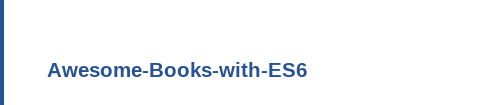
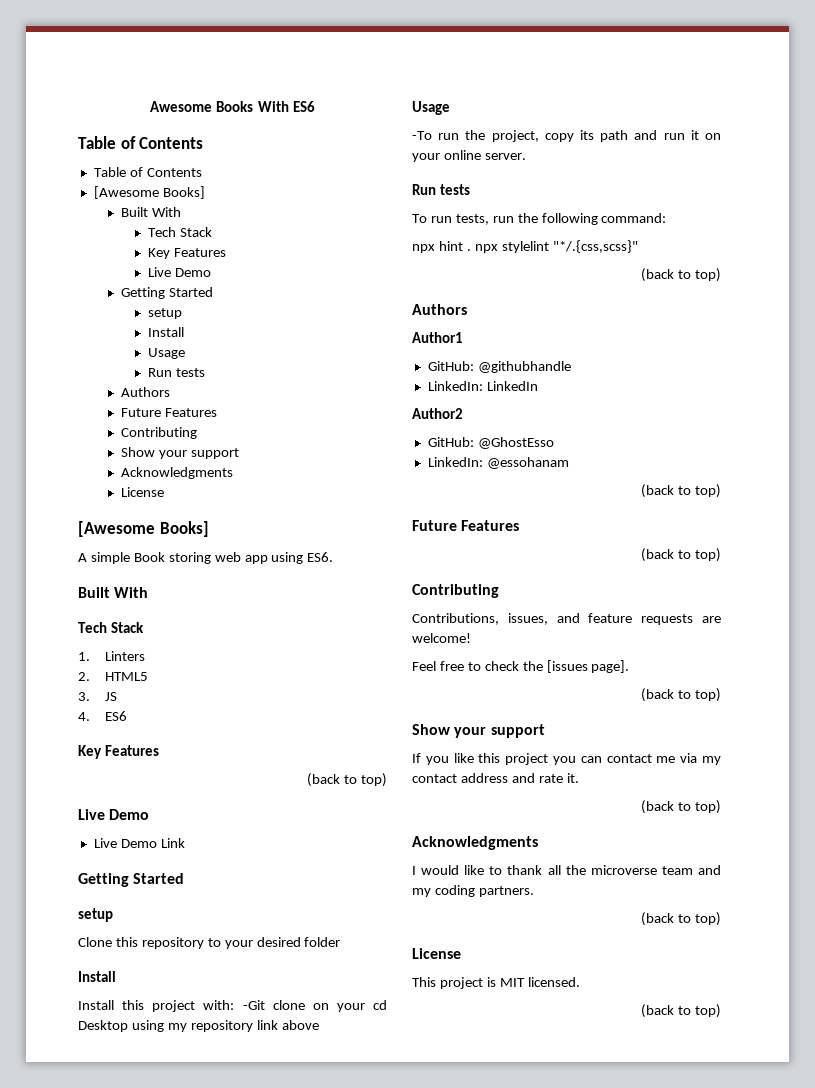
- Awesome-Books-with-ES6
+ Awesome Books With ES6
+ Table of Contents
+ Table of Contents
+ [Awesome Books]
+ Built With
+ Tech Stack
+ Key Features
+ Live Demo
+ Getting Started
+ setup
+ Install
+ Usage
+ Run tests
+ Authors
+ Future Features
+ Contributing
+ Show your support
+ Acknowledgments
+ License
+ [Awesome Books]
+ A simple Book storing web app using ES6.
+ Built With
+ Tech Stack
+ 1. Linters
+ 2. HTML5
+ 3. JS
+ 4. ES6
+ Key Features
+ (back to top)
+ Live Demo
+ Live Demo Link
+ Getting Started
+ setup
+ Clone this repository to your desired folder
+ Install
+ Install this project with: -Git clone on your cd Desktop using my repository link above
+ Usage
+ -To run the project, copy its path and run it on your online server.
+ Run tests
+ To run tests, run the following command:
+ npx hint . npx stylelint "*/.{css,scss}"
+ (back to top)
+ Authors
+ Author1
+ GitHub: @githubhandle
+ LinkedIn: LinkedIn
+ Author2
+ GitHub: @GhostEsso
+ LinkedIn: @essohanam
+ (back to top)
+ Future Features
+ (back to top)
+ Contributing
+ Contributions, issues, and feature requests are welcome!
+ Feel free to check the [issues page].
+ (back to top)
+ Show your support
+ If you like this project you can contact me via my contact address and rate it.
+ (back to top)
+ Acknowledgments
+ I would like to thank all the microverse team and my coding partners.
+ (back to top)
+ License
+ This project is MIT licensed.
+ (back to top)

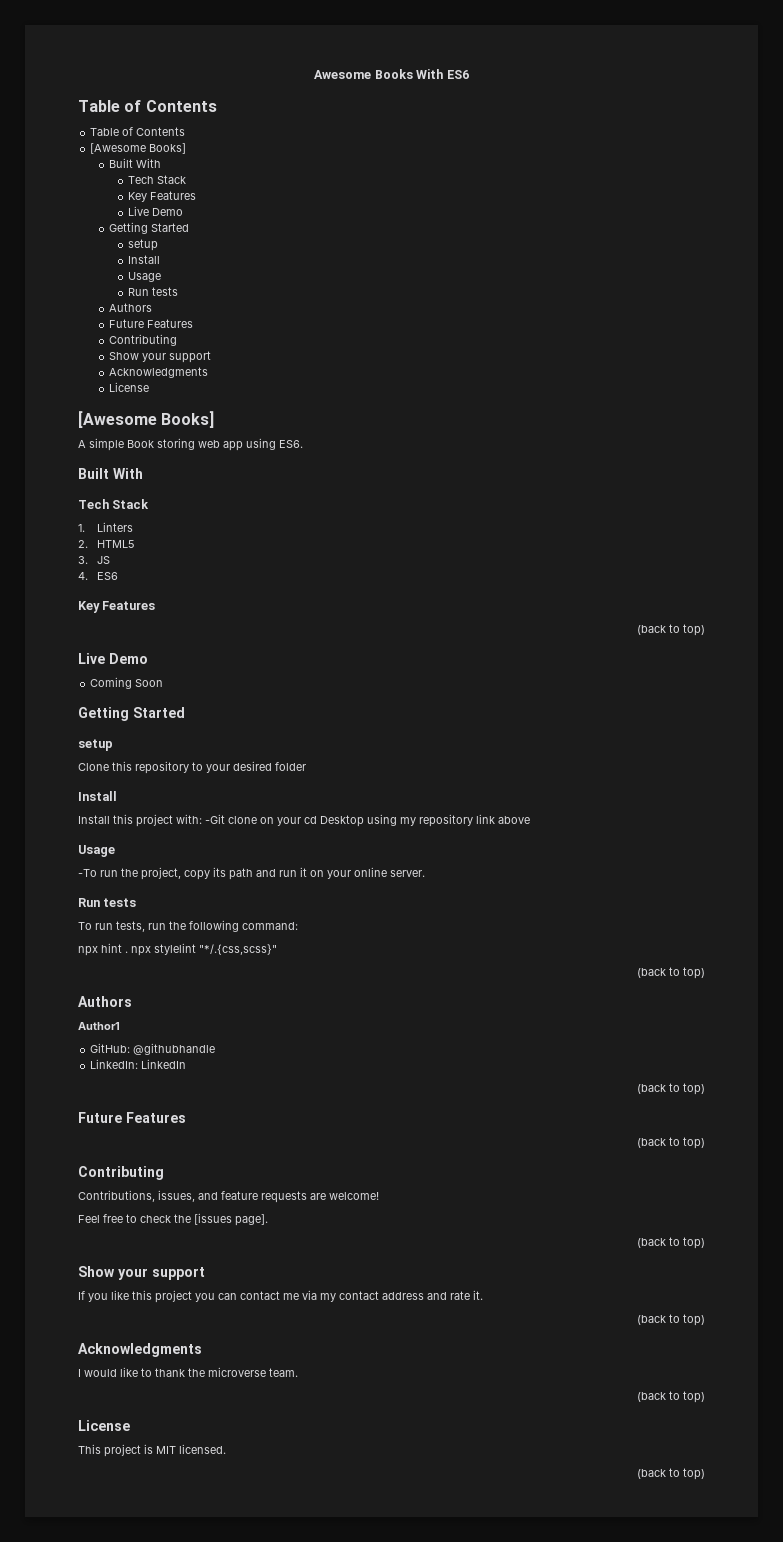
- Live Demo Link
+ Coming Soon
- Author2
- GitHub: @GhostEsso
- LinkedIn: @essohanam
- I would like to thank all the microverse team and my coding partners.
+ I would like to thank the microverse team.

